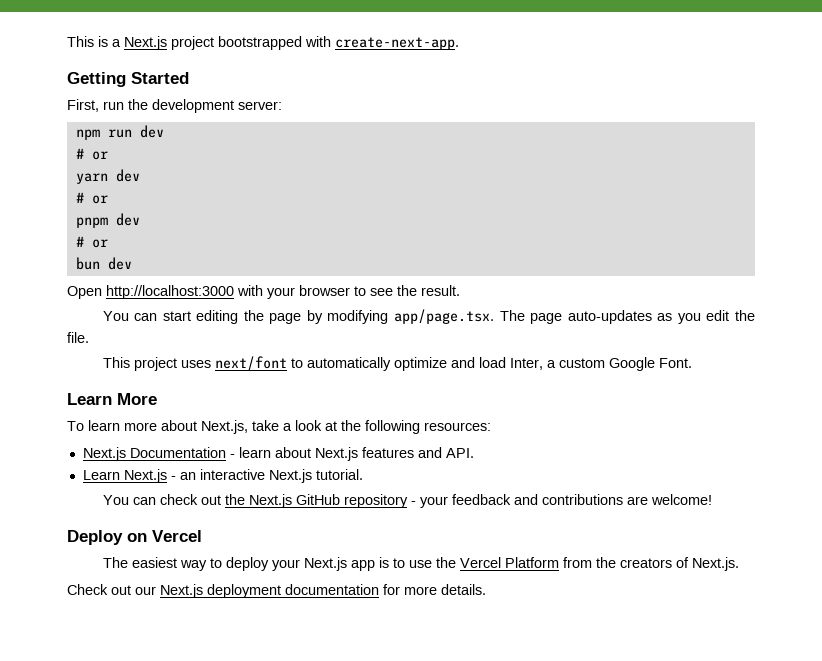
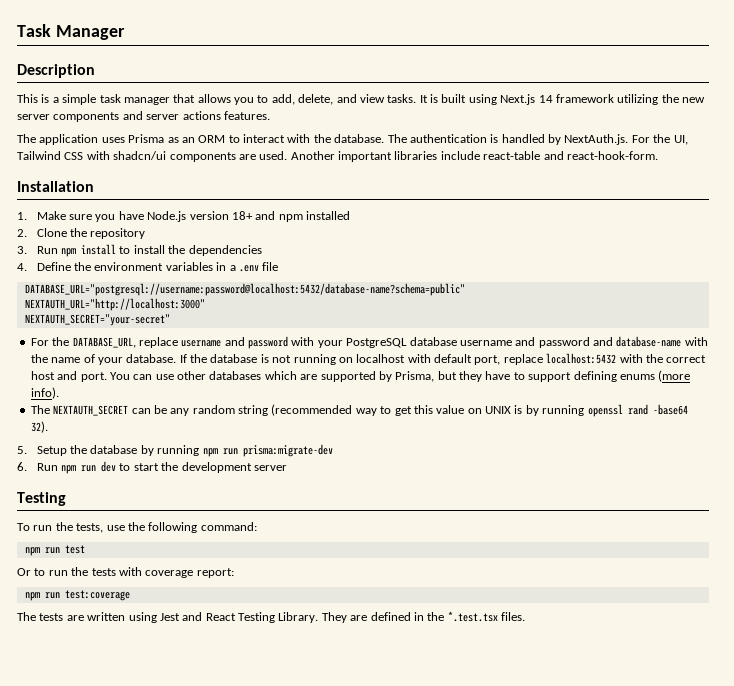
- This is a Next.js project bootstrapped with create-next-app.
- Getting Started
- First, run the development server:
- npm run dev
- # or
- yarn dev
- # or
- pnpm dev
- # or
- bun dev
- Open http://localhost:3000 with your browser to see the result.
- You can start editing the page by modifying app/page.tsx. The page auto-updates as you edit the file.
- This project uses next/font to automatically optimize and load Inter, a custom Google Font.
- Learn More
- To learn more about Next.js, take a look at the following resources:
- Next.js Documentation - learn about Next.js features and API.
- Learn Next.js - an interactive Next.js tutorial.
- You can check out the Next.js GitHub repository - your feedback and contributions are welcome!
- Deploy on Vercel
- The easiest way to deploy your Next.js app is to use the Vercel Platform from the creators of Next.js.
- Check out our Next.js deployment documentation for more details.
+ Task Manager
+ Description
+ This is a simple task manager that allows you to add, delete, and view tasks. It is built using Next.js 14 framework utilizing the new server components and server actions features.
+ The application uses Prisma as an ORM to interact with the database. The authentication is handled by NextAuth.js. For the UI, Tailwind CSS with shadcn/ui components are used. Another important libraries include react-table and react-hook-form.
+ Installation
+ 1. Make sure you have Node.js version 18+ and npm installed
+ 2. Clone the repository
+ 3. Run npm install to install the dependencies
+ 4. Define the environment variables in a .env file
+ DATABASE_URL="postgresql://username:password@localhost:5432/database-name?schema=public"
+ NEXTAUTH_URL="http://localhost:3000"
+ NEXTAUTH_SECRET="your-secret"
+ For the DATABASE_URL, replace username and password with your PostgreSQL database username and password and database-name with the name of your database. If the database is not running on localhost with default port, replace localhost:5432 with the correct host and port. You can use other databases which are supported by Prisma, but they have to support defining enums (more info).
+ The NEXTAUTH_SECRET can be any random string (recommended way to get this value on UNIX is by running openssl rand -base64 32).
+ 5. Setup the database by running npm run prisma:migrate-dev
+ 6. Run npm run dev to start the development server
+ Testing
+ To run the tests, use the following command:
+ npm run test
+ Or to run the tests with coverage report:
+ npm run test:coverage
+ The tests are written using Jest and React Testing Library. They are defined in the *.test.tsx files.

